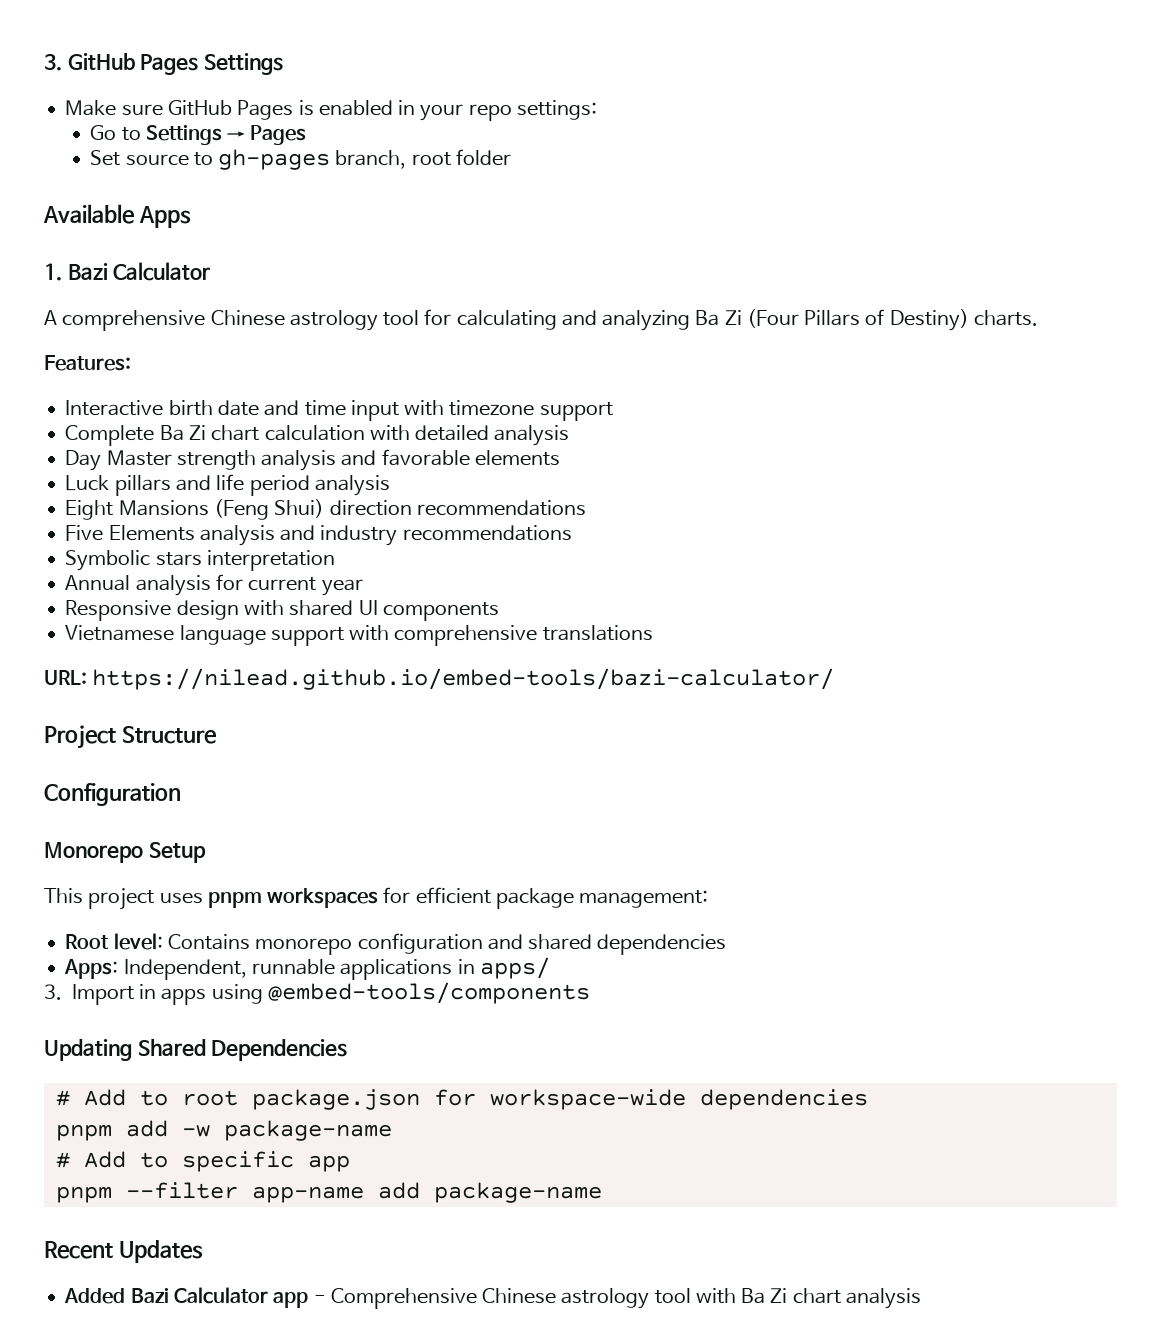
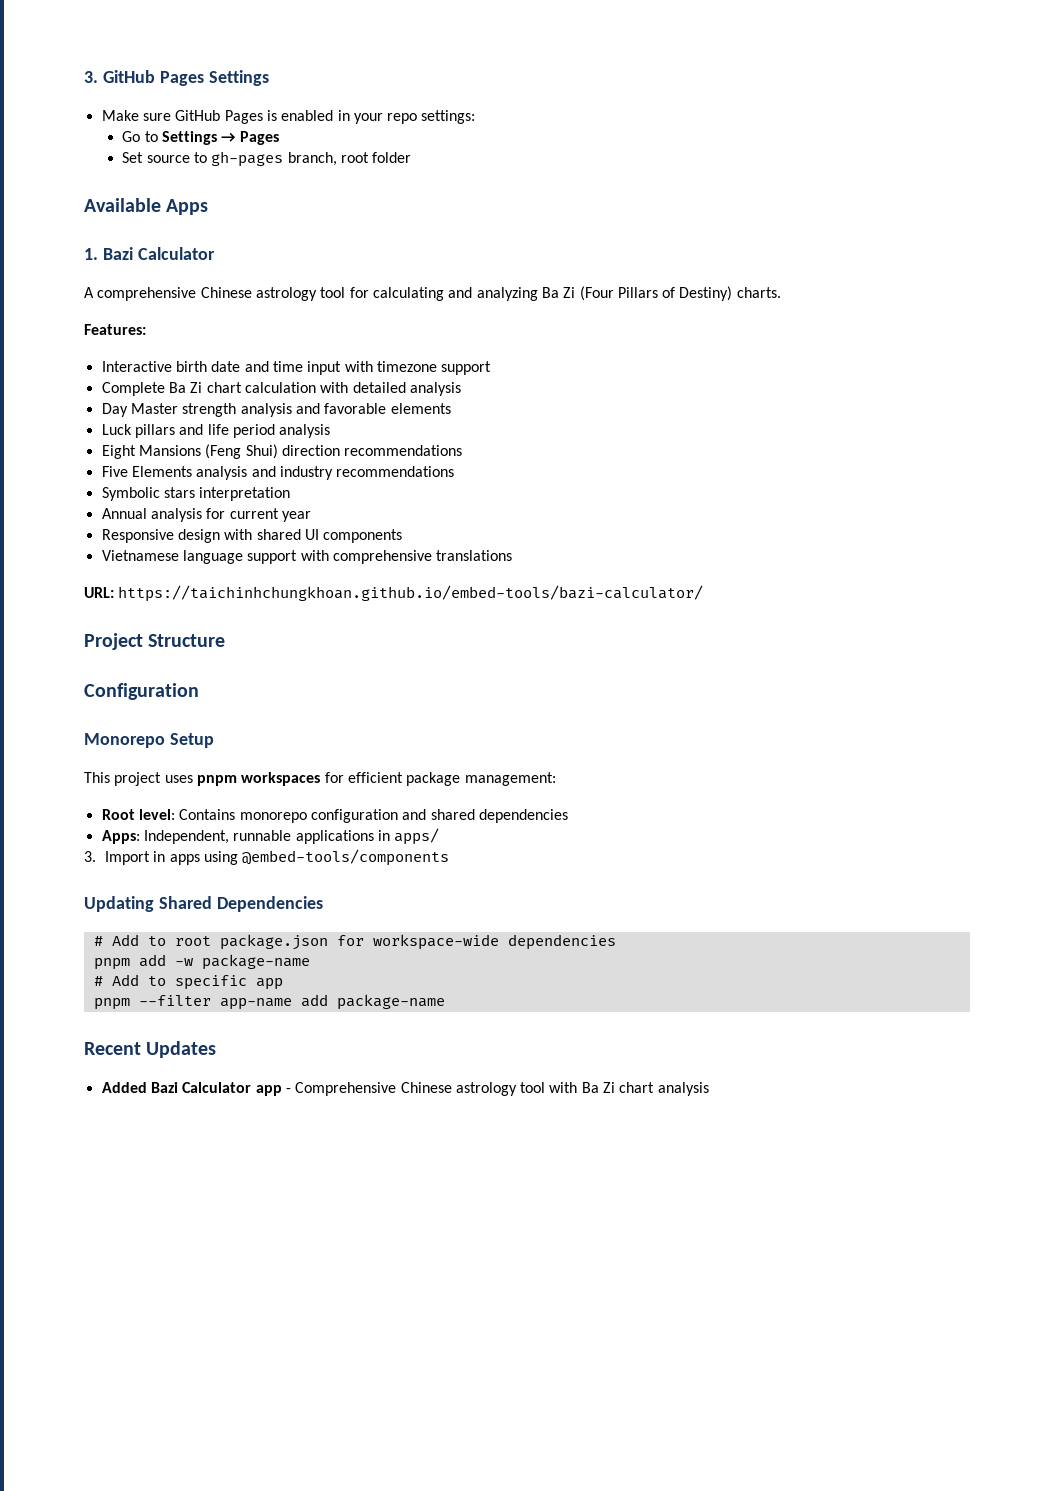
- URL: https://nilead.github.io/embed-tools/bazi-calculator/
+ URL: https://taichinhchungkhoan.github.io/embed-tools/bazi-calculator/

